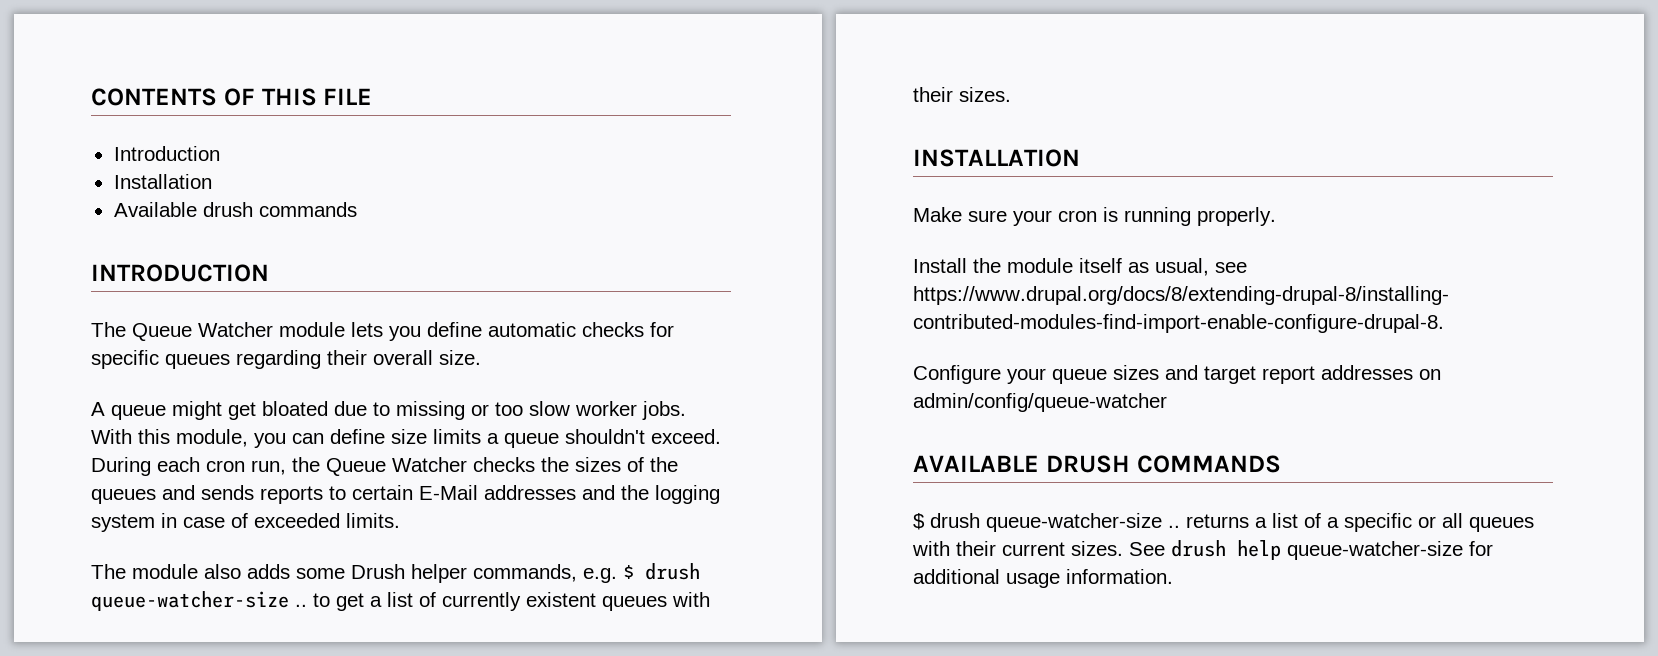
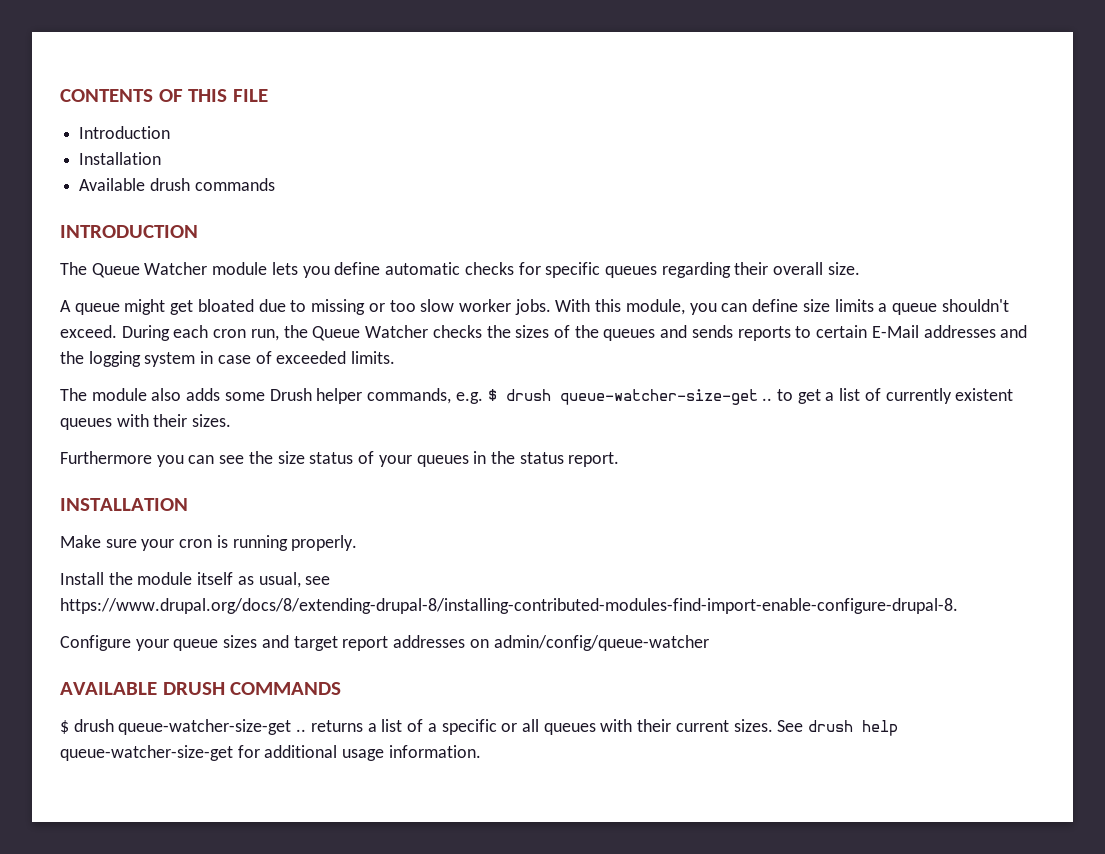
- The module also adds some Drush helper commands, e.g. $ drush queue-watcher-size .. to get a list of currently existent queues with their sizes.
+ The module also adds some Drush helper commands, e.g. $ drush queue-watcher-size-get .. to get a list of currently existent queues with their sizes.
+ Furthermore you can see the size status of your queues in the status report.
- $ drush queue-watcher-size .. returns a list of a specific or all queues with their current sizes.
+ $ drush queue-watcher-size-get .. returns a list of a specific or all queues with their current sizes.
- See drush help queue-watcher-size for additional usage information.
+ See drush help queue-watcher-size-get for additional usage information.

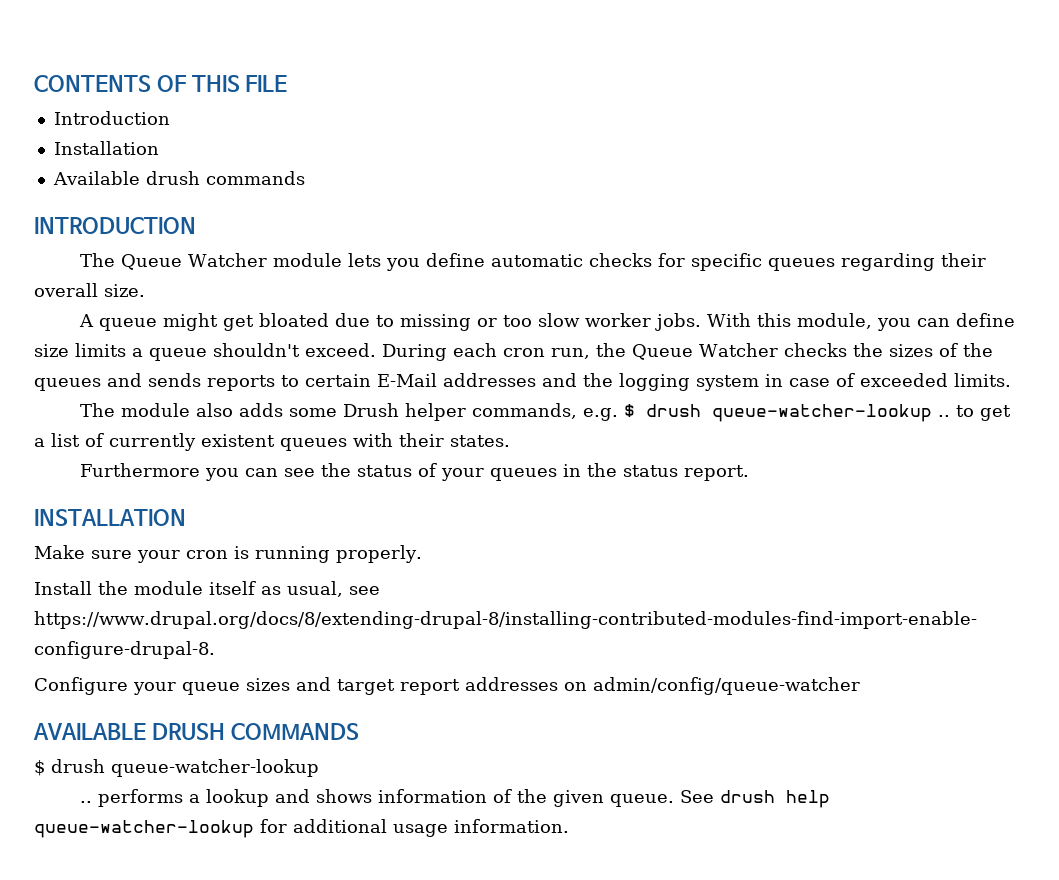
- The module also adds some Drush helper commands, e.g. $ drush queue-watcher-size-get .. to get a list of currently existent queues with their sizes.
+ The module also adds some Drush helper commands, e.g. $ drush queue-watcher-lookup .. to get a list of currently existent queues with their states.
- Furthermore you can see the size status of your queues in the status report.
+ Furthermore you can see the status of your queues in the status report.
  AVAILABLE DRUSH COMMANDS
- $ drush queue-watcher-size-get .. returns a list of a specific or all queues with their current sizes.
+ $ drush queue-watcher-lookup
+ .. performs a lookup and shows information of the given queue.
- See drush help queue-watcher-size-get for additional usage information.
+ See drush help queue-watcher-lookup for additional usage information.

